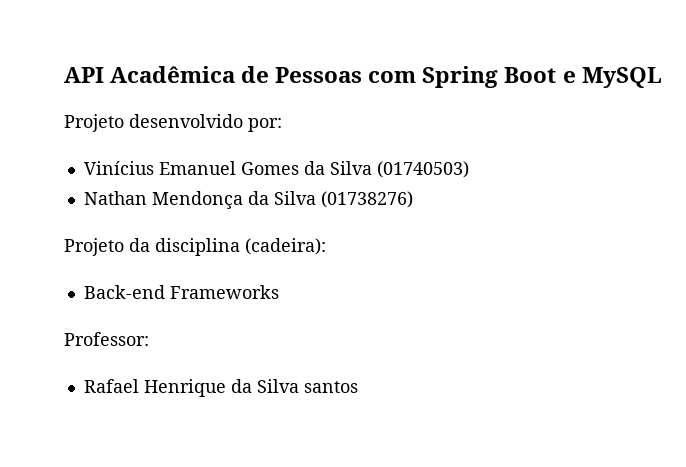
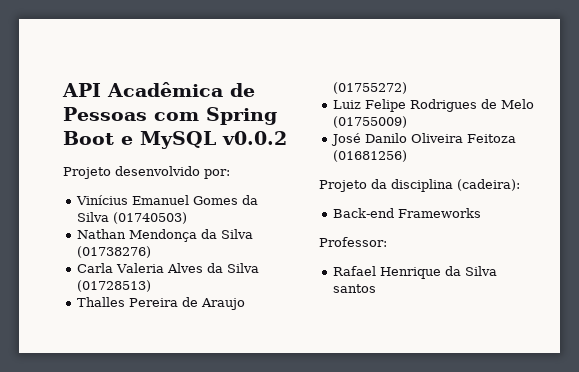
- API Acadêmica de Pessoas com Spring Boot e MySQL
+ API Acadêmica de Pessoas com Spring Boot e MySQL v0.0.2
+ Carla Valeria Alves da Silva (01728513)
+ Thalles Pereira de Araujo (01755272)
+ Luiz Felipe Rodrigues de Melo (01755009)
+ José Danilo Oliveira Feitoza (01681256)

